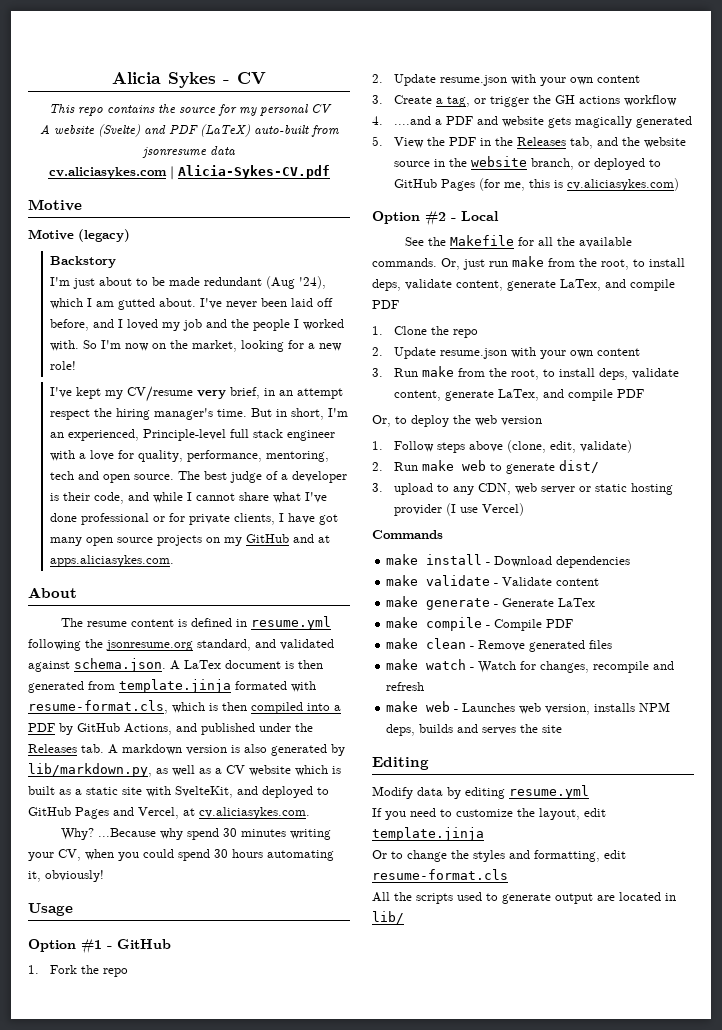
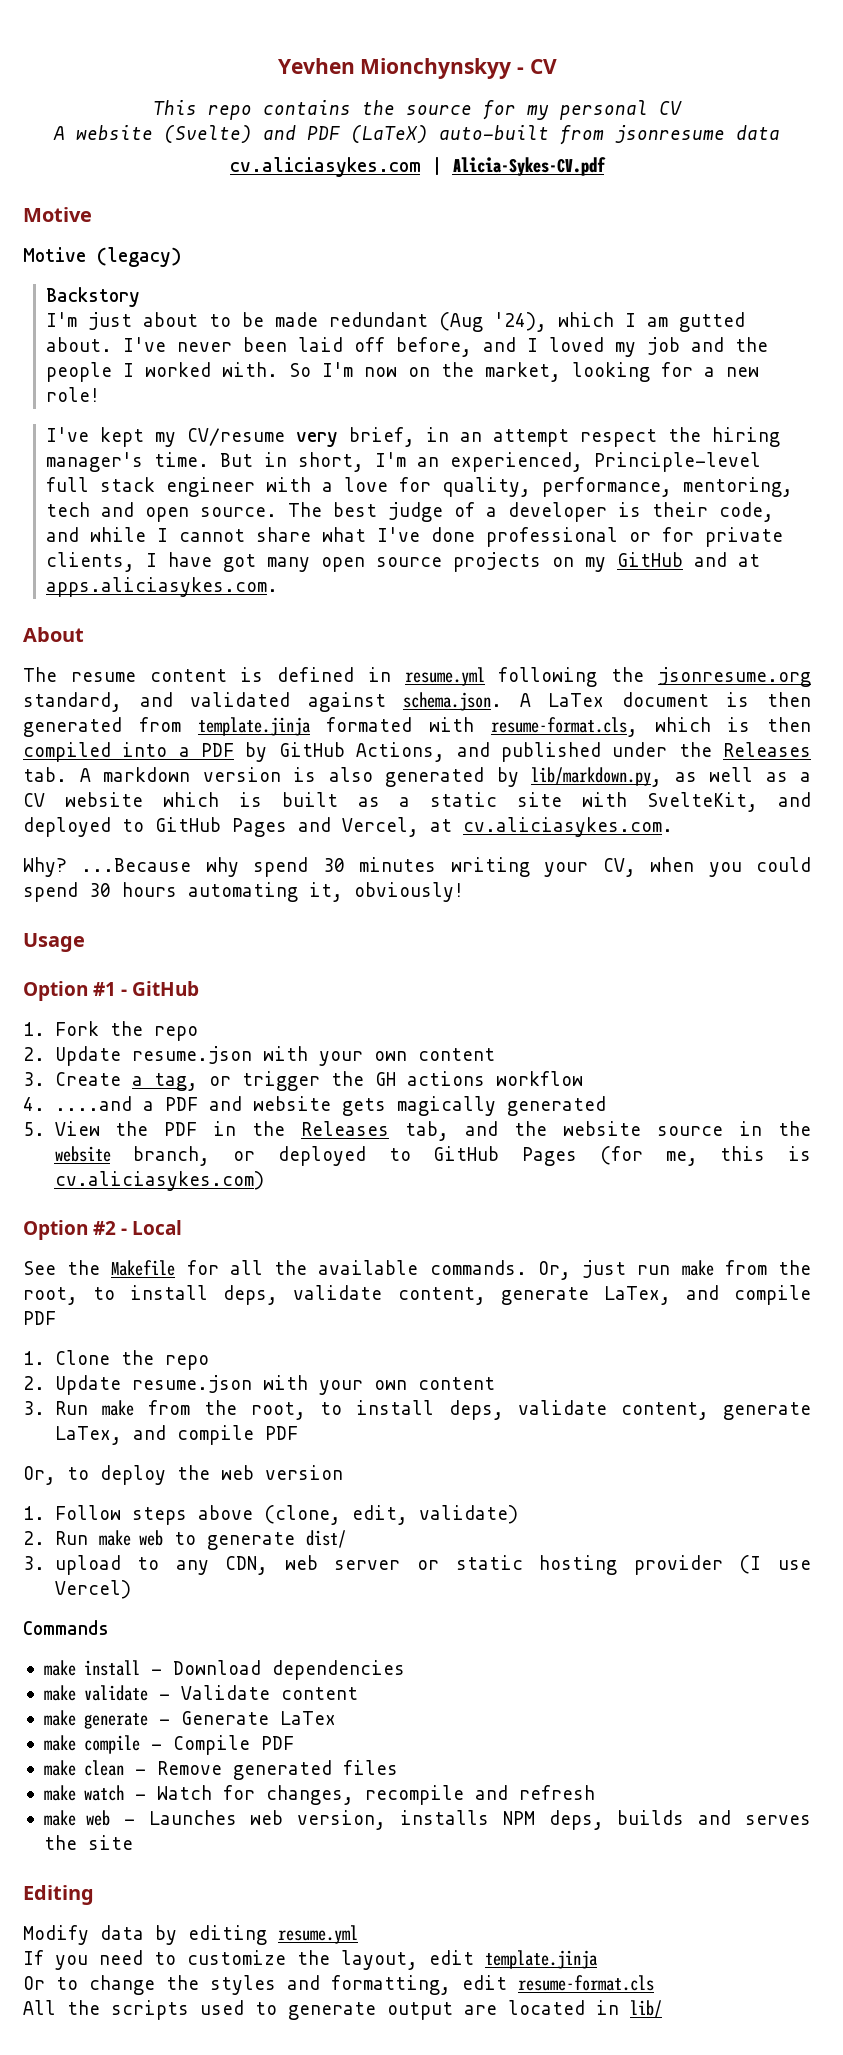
- Alicia Sykes - CV
+ Yevhen Mionchynskyy - CV

